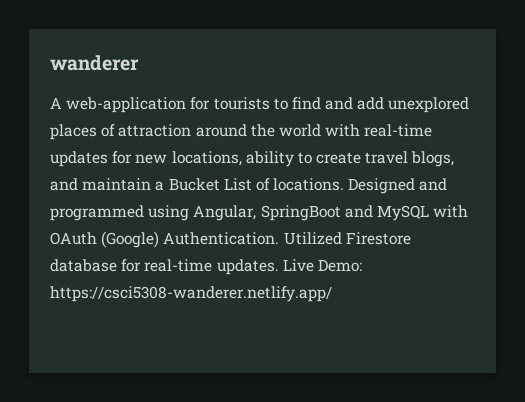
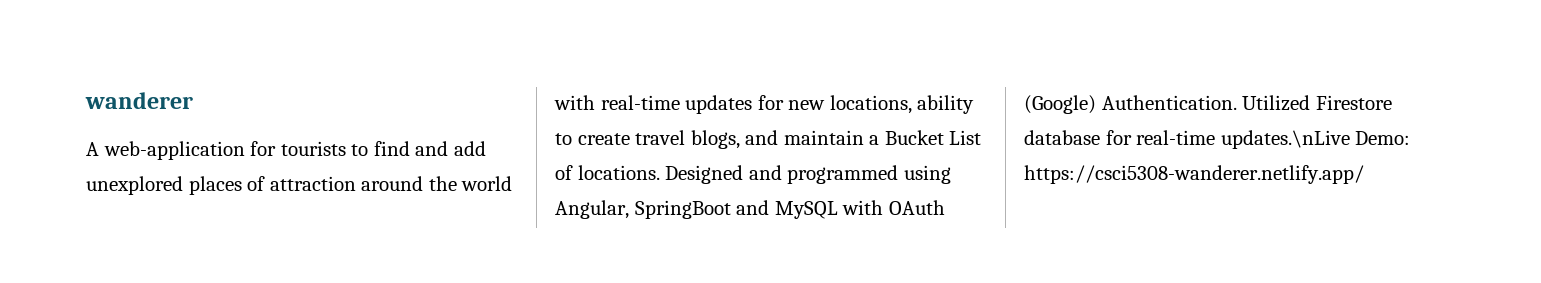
- Utilized Firestore database for real-time updates. Live Demo: https://csci5308-wanderer.netlify.app/
+ Utilized Firestore database for real-time updates.\nLive Demo: https://csci5308-wanderer.netlify.app/

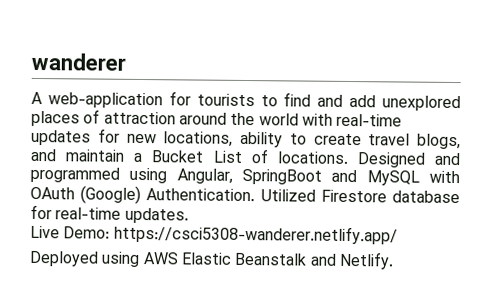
- Utilized Firestore database for real-time updates.\nLive Demo: https://csci5308-wanderer.netlify.app/
+ Utilized Firestore database for real-time updates.
+ Live Demo: https://csci5308-wanderer.netlify.app/
+ Deployed using AWS Elastic Beanstalk and Netlify.

